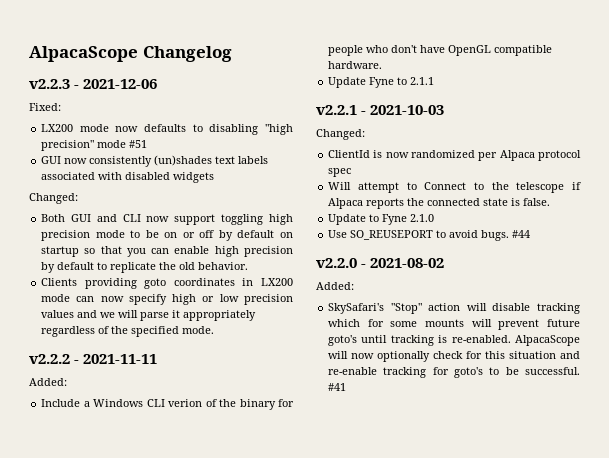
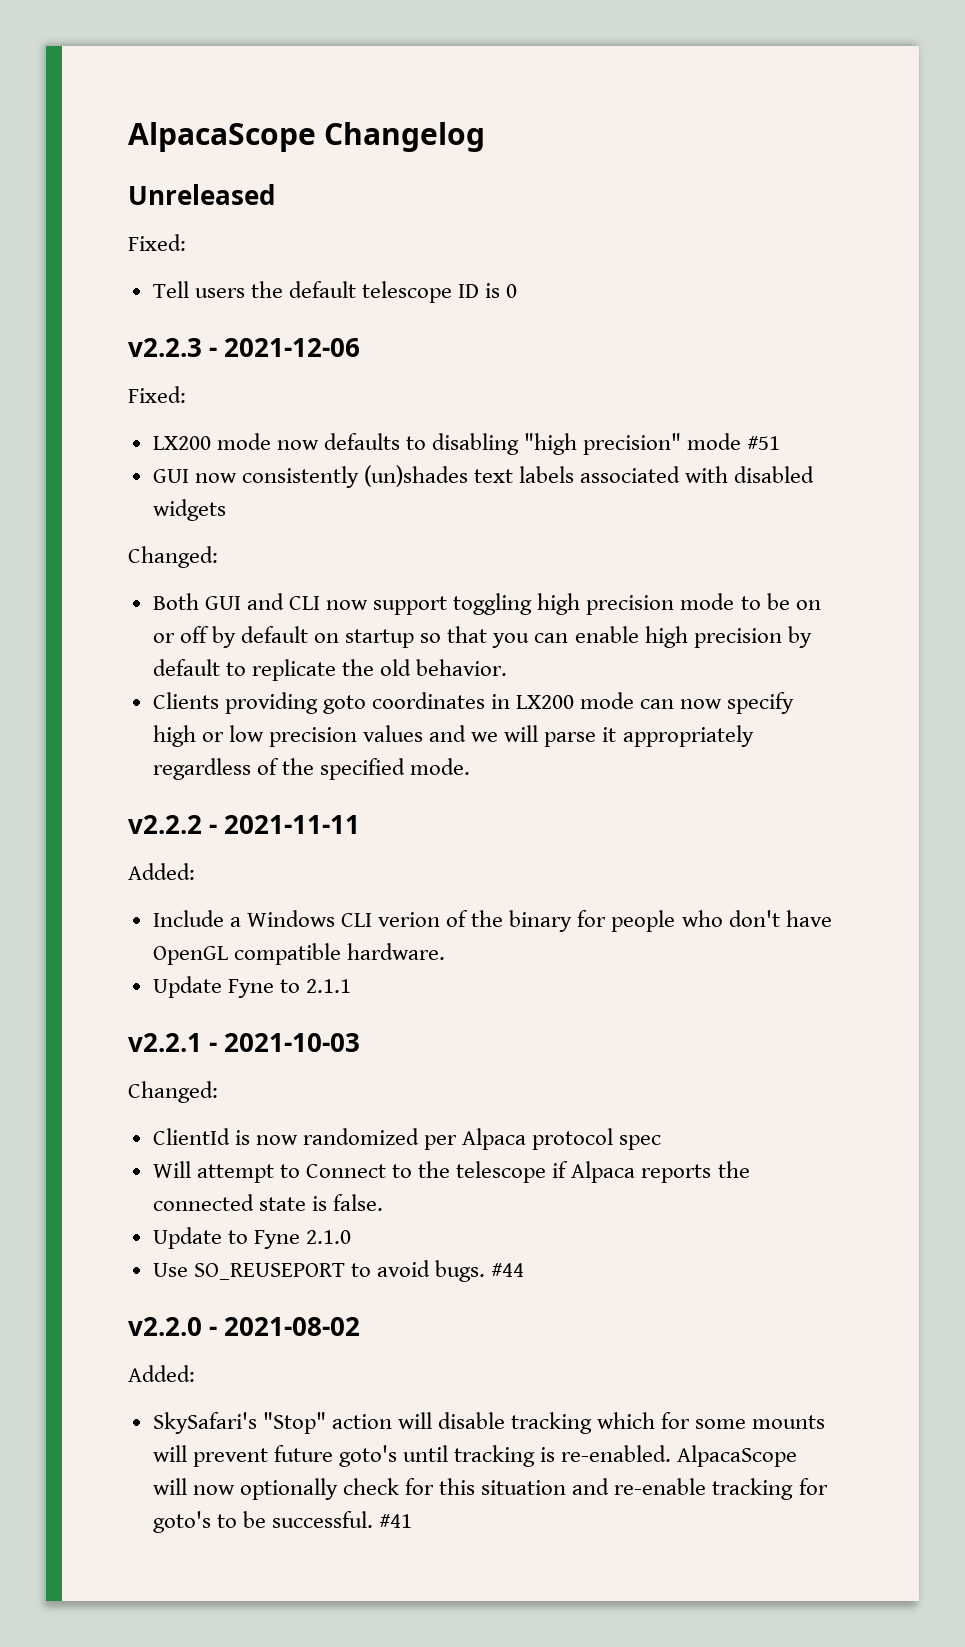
+ Unreleased
+ Fixed:
+ Tell users the default telescope ID is 0

